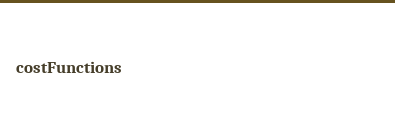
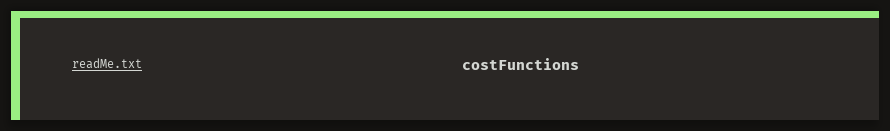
+ readMe.txt

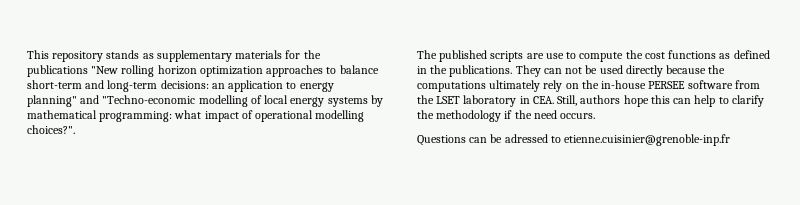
- readMe.txt
- costFunctions
+ This repository stands as supplementary materials for the publications "New rolling horizon optimization approaches to balance short-term and long-term decisions: an application to energy planning" and "Techno-economic modelling of local energy systems by mathematical programming: what impact of operational modelling choices?".
+ The published scripts are use to compute the cost functions as defined in the publications. They can not be used directly because the computations ultimately rely on the in-house PERSEE software from the LSET laboratory in CEA. Still, authors hope this can help to clarify the methodology if the need occurs.
+ Questions can be adressed to etienne.cuisinier@grenoble-inp.fr

